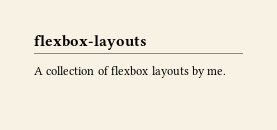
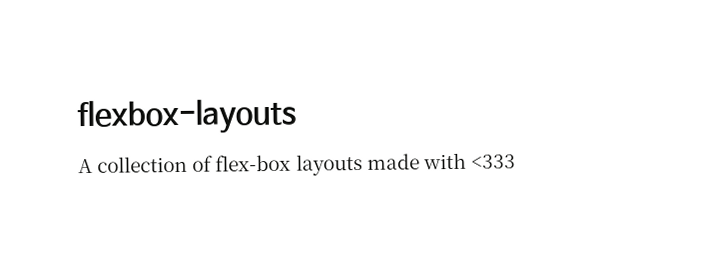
- A collection of flexbox layouts by me.
+ A collection of flex-box layouts made with <333

